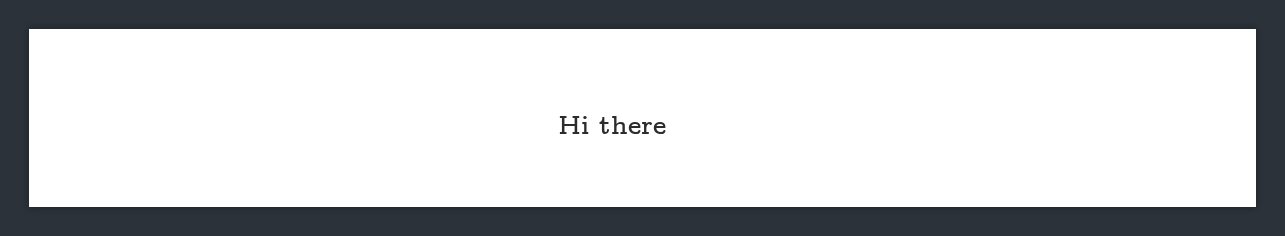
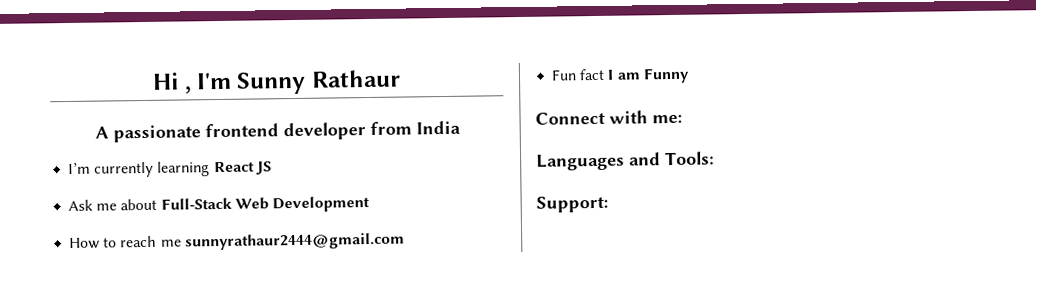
- Hi there
+ Hi , I'm Sunny Rathaur
+ A passionate frontend developer from India
+ I’m currently learning React JS
+ Ask me about Full-Stack Web Development
+ How to reach me sunnyrathaur2444@gmail.com
+ Fun fact I am Funny
+ Connect with me:
+ Languages and Tools:
+ Support:

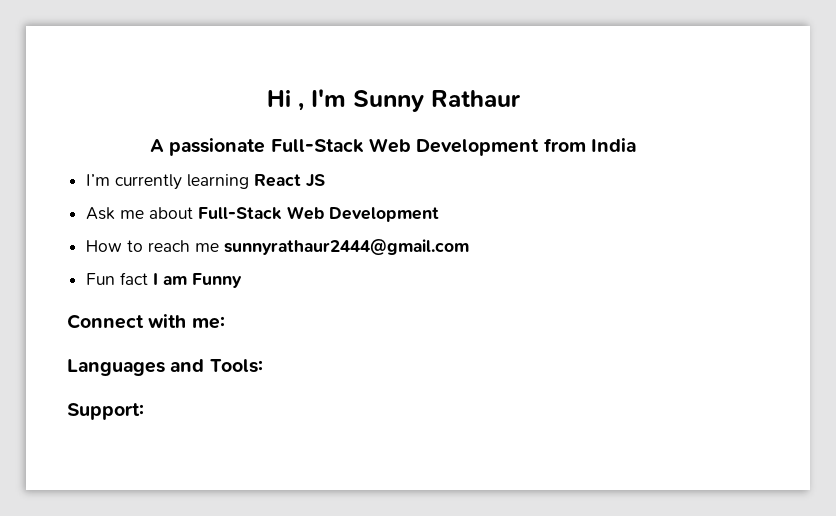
- A passionate frontend developer from India
+ A passionate Full-Stack Web Development from India

